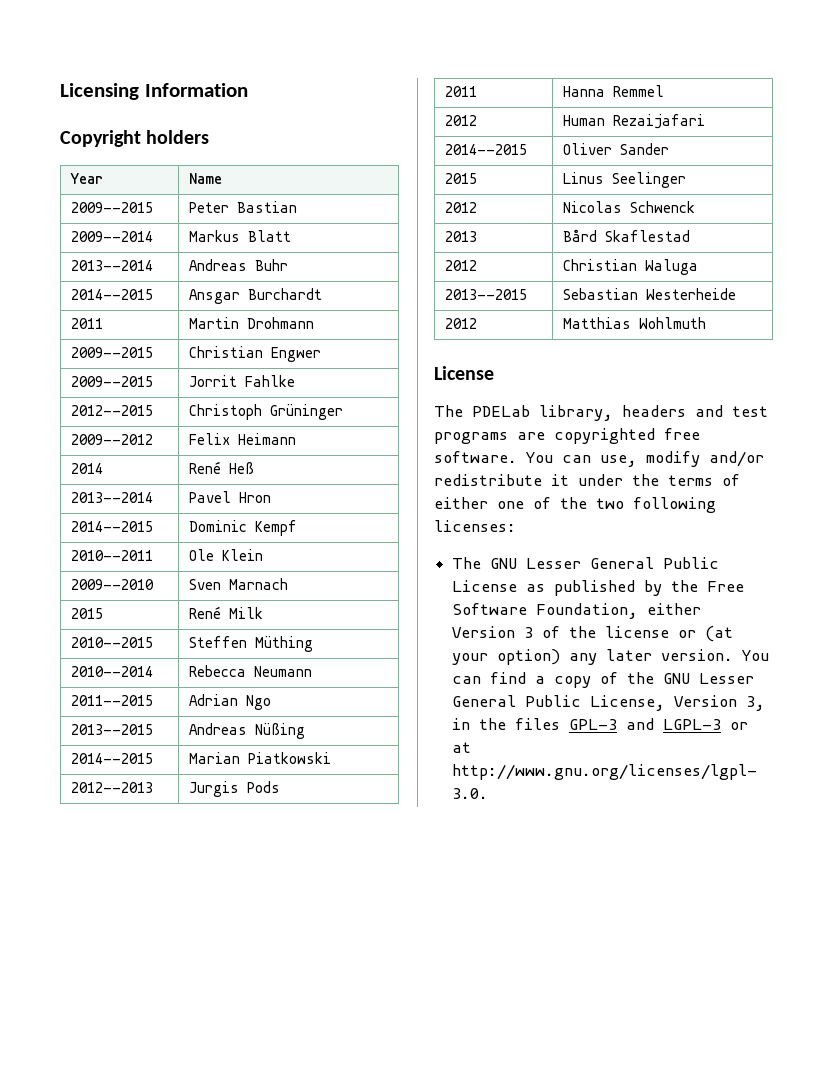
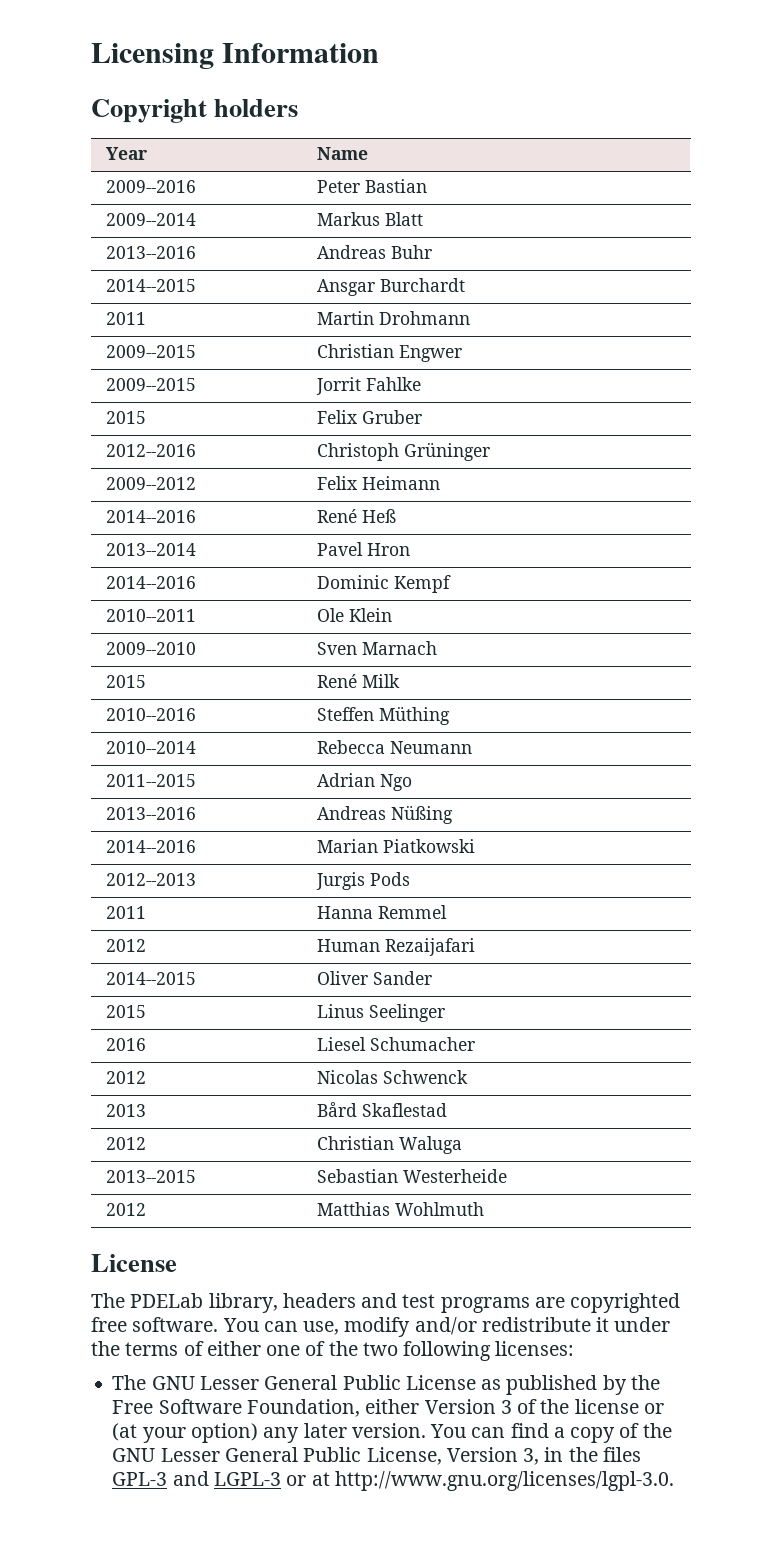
- 2009--2015 | Peter Bastian
+ 2009--2016 | Peter Bastian
- 2013--2014 | Andreas Buhr
+ 2013--2016 | Andreas Buhr
- 2012--2015 | Christoph Grüninger
+ 2015 | Felix Gruber
+ 2012--2016 | Christoph Grüninger
- 2014 | René Heß
+ 2014--2016 | René Heß
- 2014--2015 | Dominic Kempf
+ 2014--2016 | Dominic Kempf
- 2010--2015 | Steffen Müthing
+ 2010--2016 | Steffen Müthing
- 2013--2015 | Andreas Nüßing
+ 2013--2016 | Andreas Nüßing
- 2014--2015 | Marian Piatkowski
+ 2014--2016 | Marian Piatkowski
+ 2016 | Liesel Schumacher

